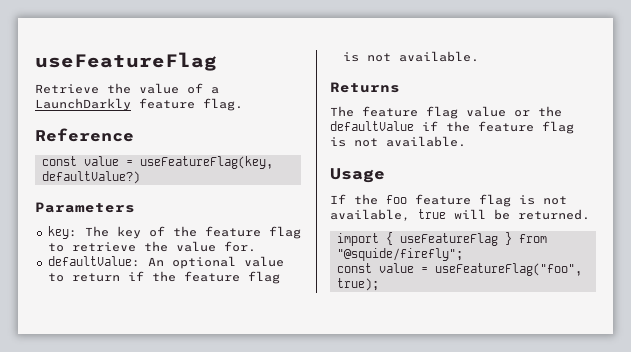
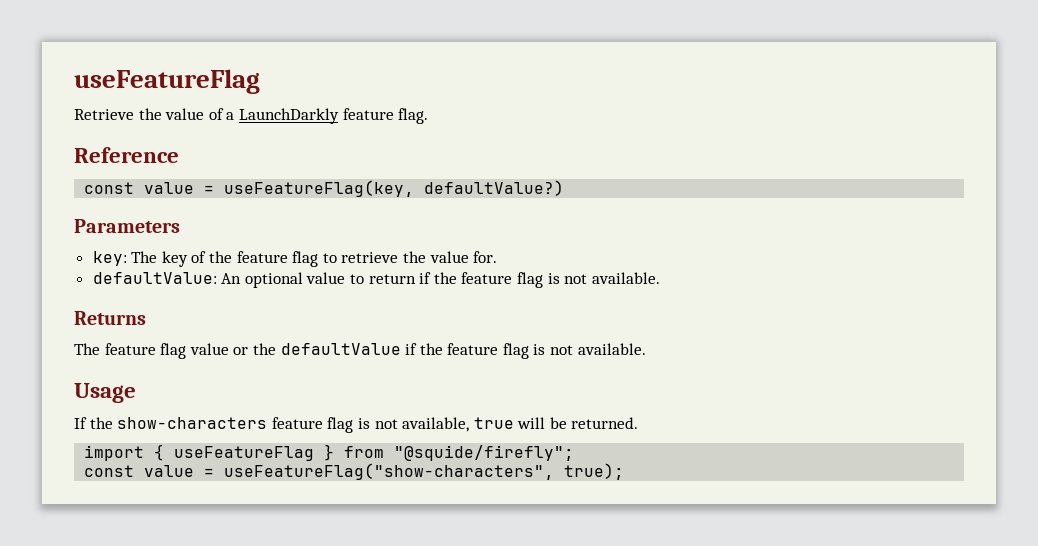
- If the foo feature flag is not available, true will be returned.
+ If the show-characters feature flag is not available, true will be returned.
- const value = useFeatureFlag("foo", true);
+ const value = useFeatureFlag("show-characters", true);

